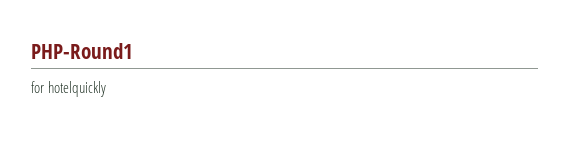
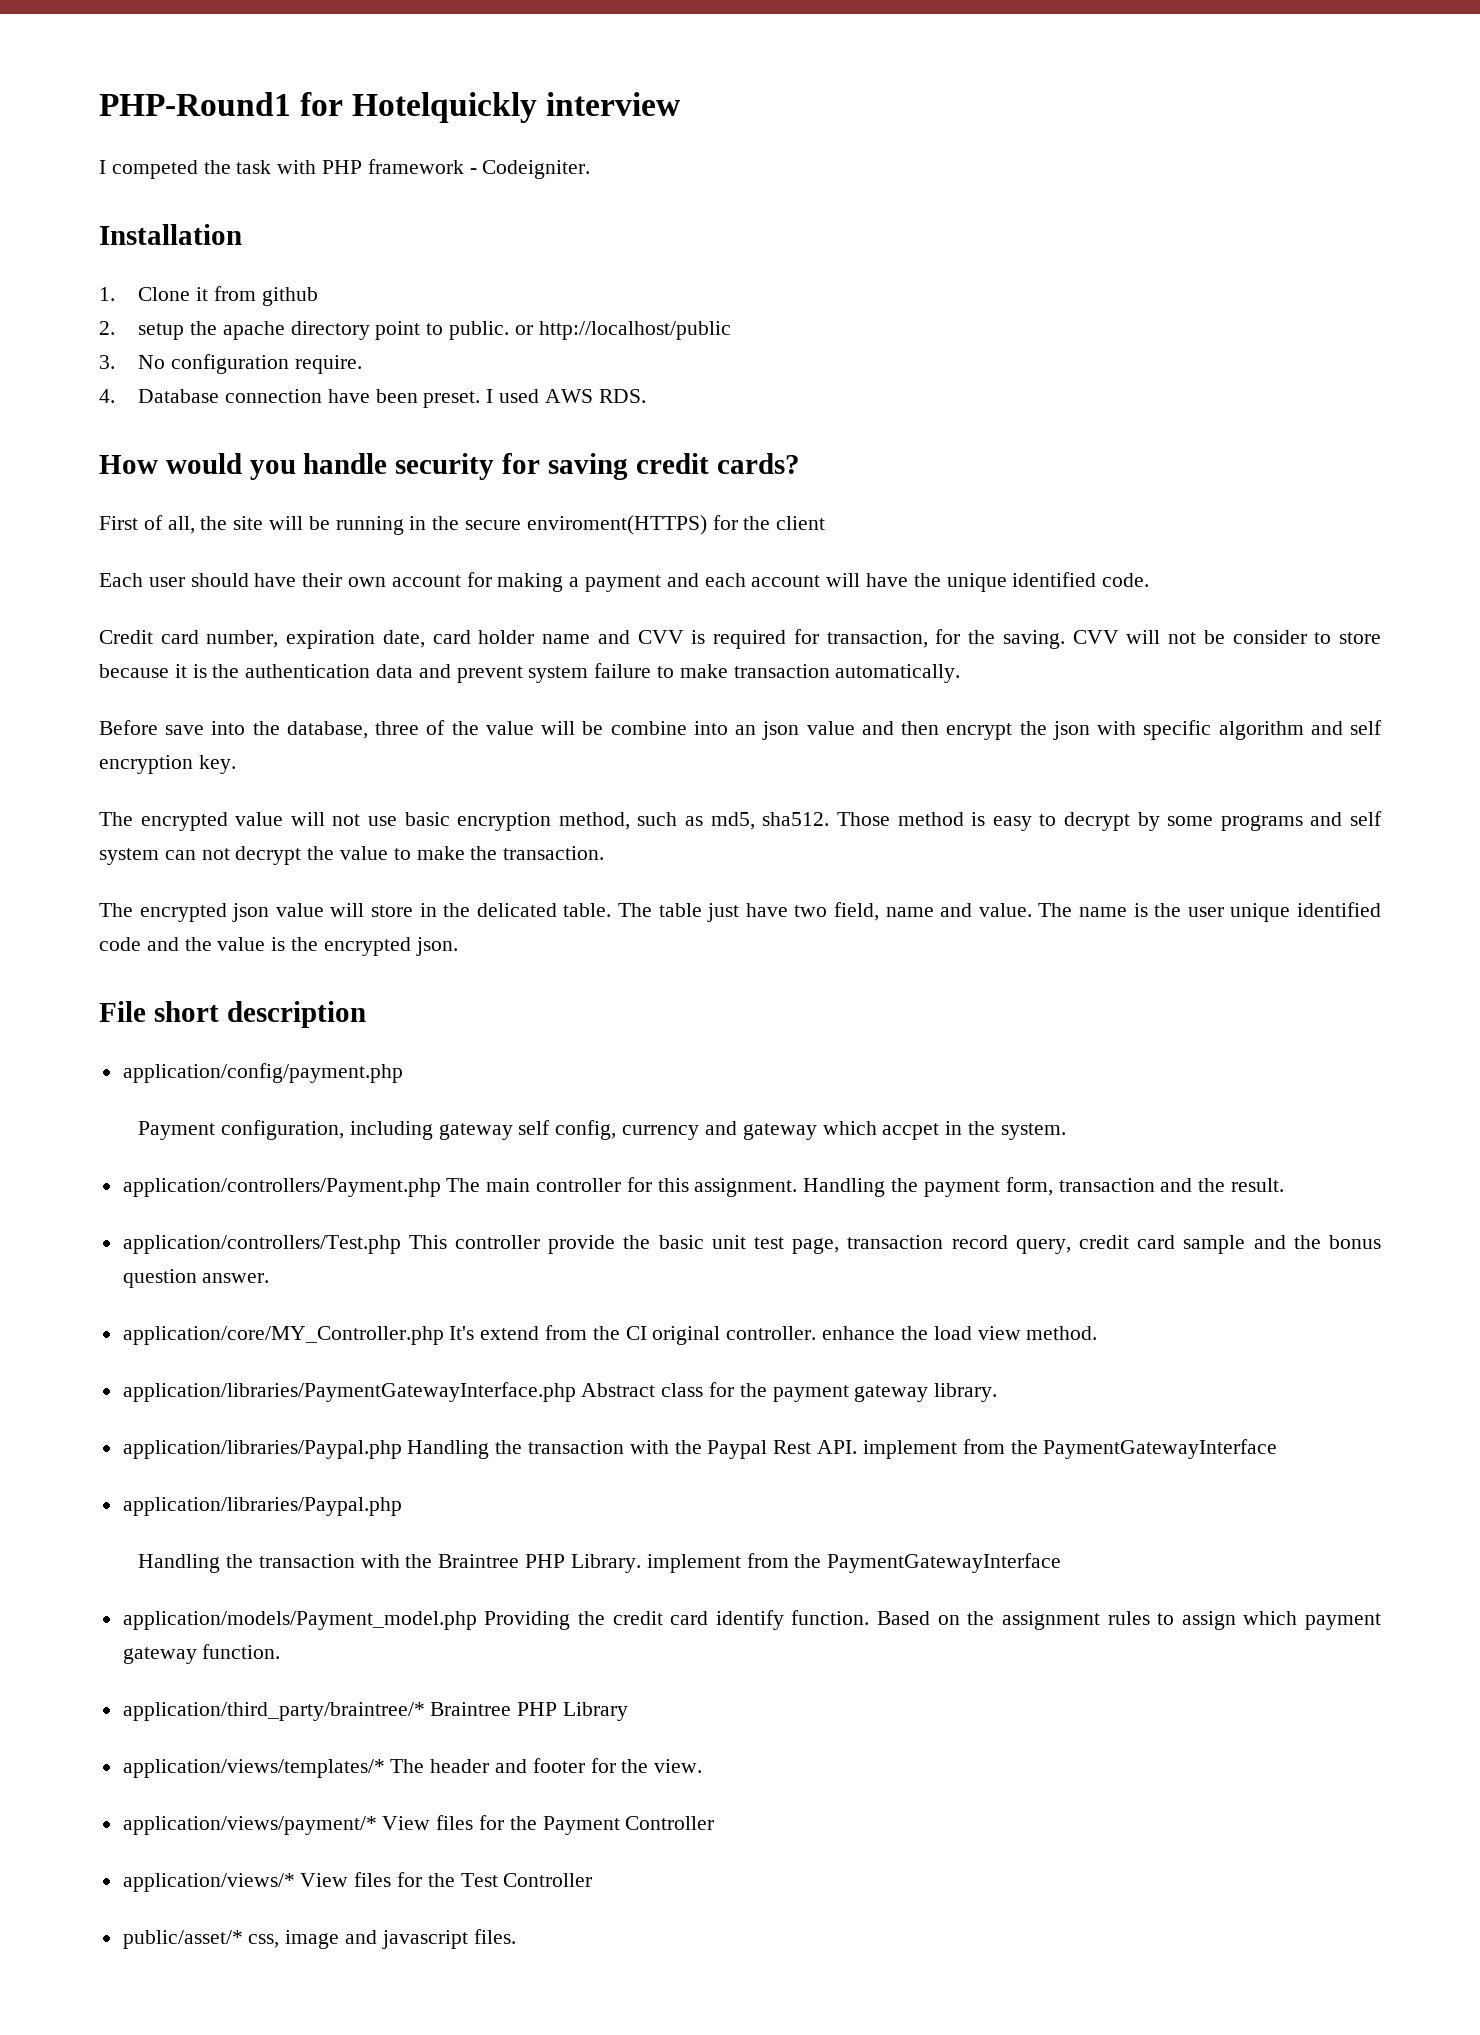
- PHP-Round1
- for hotelquickly
+ PHP-Round1 for Hotelquickly interview
+ I competed the task with PHP framework - Codeigniter.
+ Installation
+ 1. Clone it from github
+ 2. setup the apache directory point to public. or http://localhost/public
+ 3. No configuration require.
+ 4. Database connection have been preset. I used AWS RDS.
+ How would you handle security for saving credit cards?
+ First of all, the site will be running in the secure enviroment(HTTPS) for the client
+ Each user should have their own account for making a payment and each account will have the unique identified code.
+ Credit card number, expiration date, card holder name and CVV is required for transaction, for the saving. CVV will not be consider to store because it is the authentication data and prevent system failure to make transaction automatically.
+ Before save into the database, three of the value will be combine into an json value and then encrypt the json with specific algorithm and self encryption key.
+ The encrypted value will not use basic encryption method, such as md5, sha512. Those method is easy to decrypt by some programs and self system can not decrypt the value to make the transaction.
+ The encrypted json value will store in the delicated table. The table just have two field, name and value. The name is the user unique identified code and the value is the encrypted json.
+ File short description
+ application/config/payment.php
+ Payment configuration, including gateway self config, currency and gateway which accpet in the system.
+ application/controllers/Payment.php The main controller for this assignment. Handling the payment form, transaction and the result.
+ application/controllers/Test.php This controller provide the basic unit test page, transaction record query, credit card sample and the bonus question answer.
+ application/core/MY_Controller.php It's extend from the CI original controller. enhance the load view method.
+ application/libraries/PaymentGatewayInterface.php Abstract class for the payment gateway library.
+ application/libraries/Paypal.php Handling the transaction with the Paypal Rest API. implement from the PaymentGatewayInterface
+ application/libraries/Paypal.php
+ Handling the transaction with the Braintree PHP Library. implement from the PaymentGatewayInterface
+ application/models/Payment_model.php Providing the credit card identify function. Based on the assignment rules to assign which payment gateway function.
+ application/third_party/braintree/* Braintree PHP Library
+ application/views/templates/* The header and footer for the view.
+ application/views/payment/* View files for the Payment Controller
+ application/views/* View files for the Test Controller
+ public/asset/* css, image and javascript files.

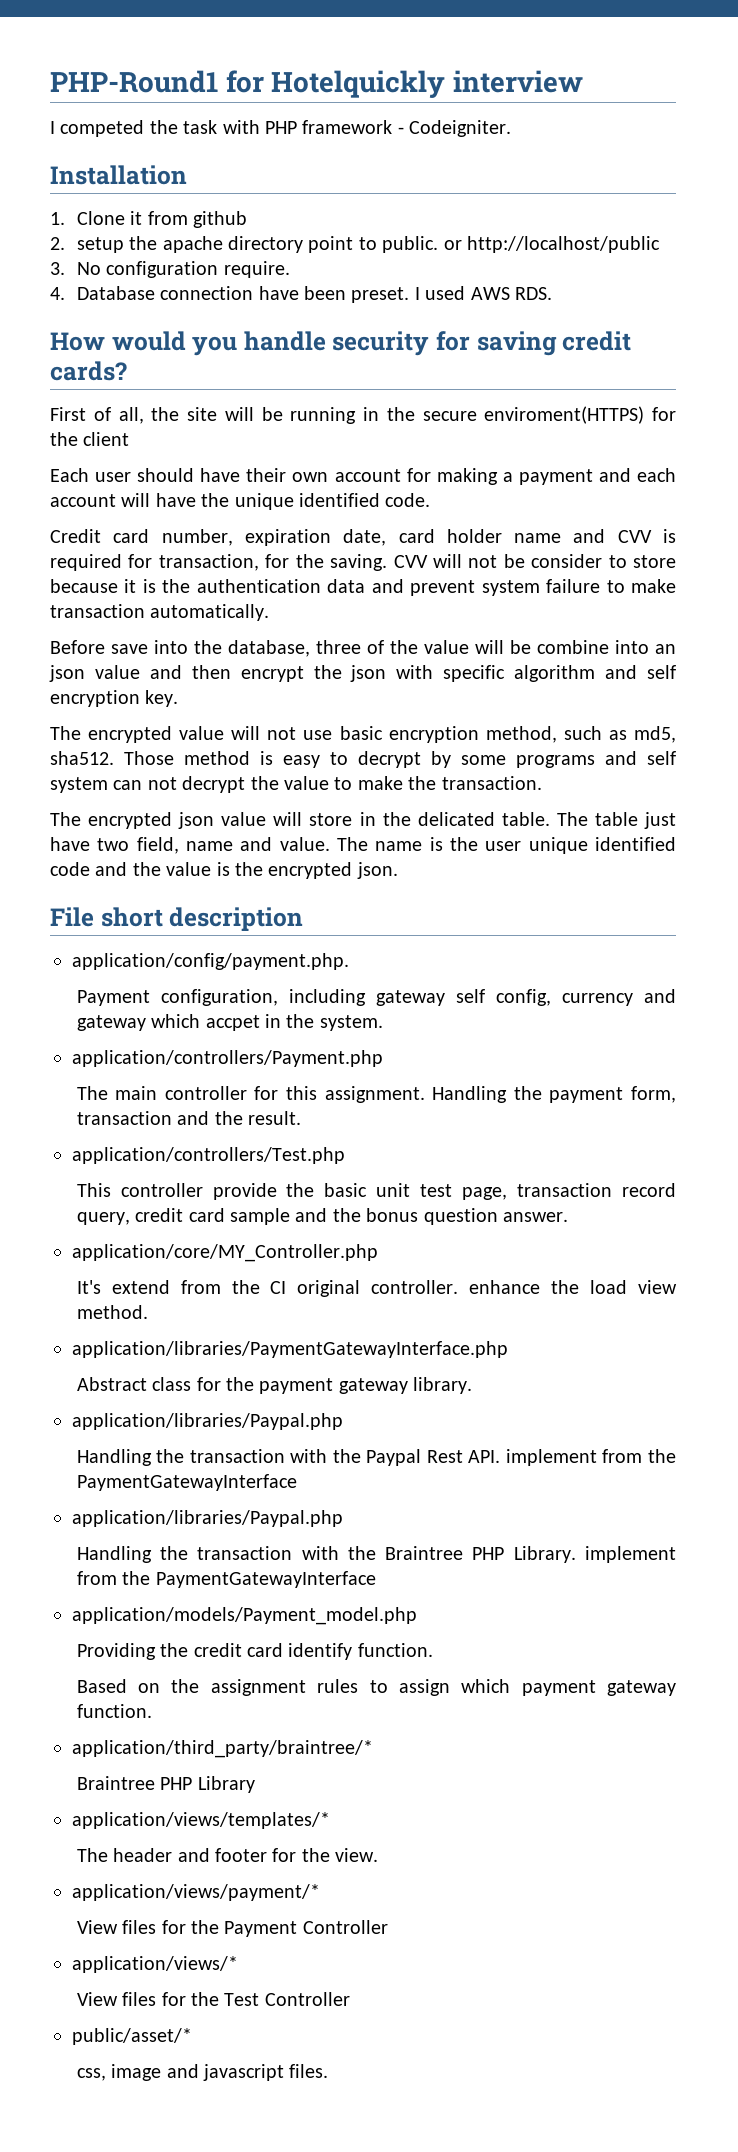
- application/config/payment.php
+ application/config/payment.php.
- application/controllers/Payment.php The main controller for this assignment.
+ application/controllers/Payment.php
+ The main controller for this assignment.
- application/controllers/Test.php This controller provide the basic unit test page, transaction record query, credit card sample and the bonus question answer.
+ application/controllers/Test.php
+ This controller provide the basic unit test page, transaction record query, credit card sample and the bonus question answer.
- application/core/MY_Controller.php It's extend from the CI original controller. enhance the load view method.
+ application/core/MY_Controller.php
+ It's extend from the CI original controller. enhance the load view method.
- application/libraries/PaymentGatewayInterface.php Abstract class for the payment gateway library.
- application/libraries/Paypal.php Handling the transaction with the Paypal Rest API. implement from the PaymentGatewayInterface
+ application/libraries/PaymentGatewayInterface.php
+ Abstract class for the payment gateway library.
+ application/libraries/Paypal.php
+ Handling the transaction with the Paypal Rest API. implement from the PaymentGatewayInterface
- application/models/Payment_model.php Providing the credit card identify function. Based on the assignment rules to assign which payment gateway function.
+ application/models/Payment_model.php
+ Providing the credit card identify function.
+ Based on the assignment rules to assign which payment gateway function.
- application/third_party/braintree/* Braintree PHP Library
+ application/third_party/braintree/*
+ Braintree PHP Library
- application/views/templates/* The header and footer for the view.
+ application/views/templates/*
+ The header and footer for the view.
- application/views/payment/* View files for the Payment Controller
+ application/views/payment/*
+ View files for the Payment Controller
- application/views/* View files for the Test Controller
+ application/views/*
+ View files for the Test Controller
- public/asset/* css, image and javascript files.
+ public/asset/*
+ css, image and javascript files.

